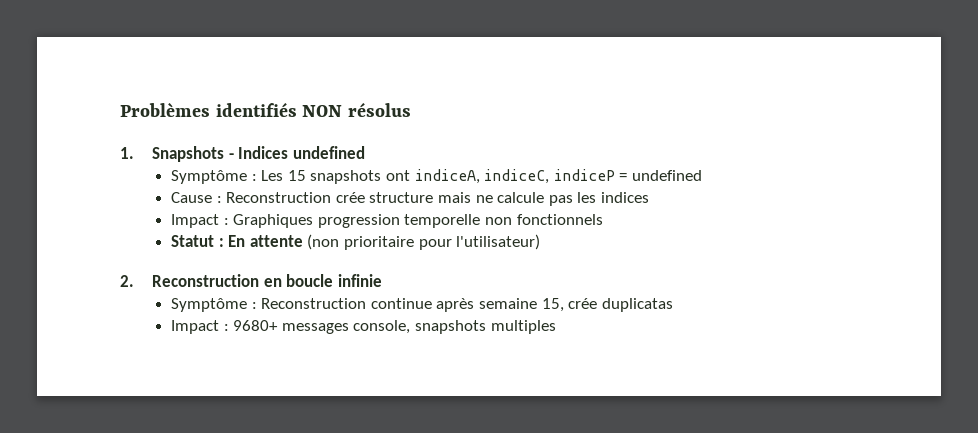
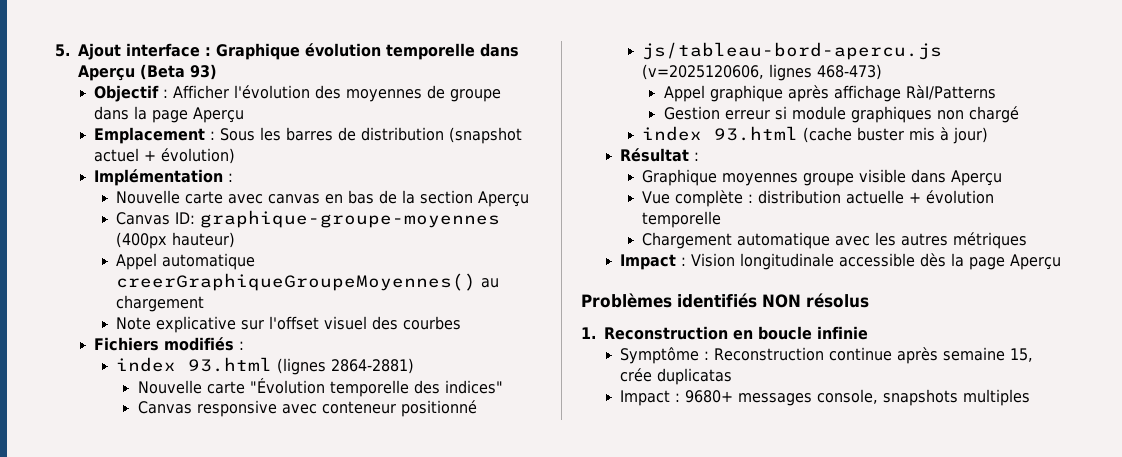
+ 5. Ajout interface : Graphique évolution temporelle dans Aperçu (Beta 93)
+ Objectif : Afficher l'évolution des moyennes de groupe dans la page Aperçu
+ Emplacement : Sous les barres de distribution (snapshot actuel + évolution)
+ Implémentation :
+ Nouvelle carte avec canvas en bas de la section Aperçu
+ Canvas ID: graphique-groupe-moyennes (400px hauteur)
+ Appel automatique creerGraphiqueGroupeMoyennes() au chargement
+ Note explicative sur l'offset visuel des courbes
+ Fichiers modifiés :
+ index 93.html (lignes 2864-2881)
+ Nouvelle carte "Évolution temporelle des indices"
+ Canvas responsive avec conteneur positionné
+ js/tableau-bord-apercu.js (v=2025120606, lignes 468-473)
+ Appel graphique après affichage RàI/Patterns
+ Gestion erreur si module graphiques non chargé
+ index 93.html (cache buster mis à jour)
+ Résultat :
+ Graphique moyennes groupe visible dans Aperçu
+ Vue complète : distribution actuelle + évolution temporelle
+ Chargement automatique avec les autres métriques
+ Impact : Vision longitudinale accessible dès la page Aperçu
  Problèmes identifiés NON résolus
- 1. Snapshots - Indices undefined
- Symptôme : Les 15 snapshots ont indiceA, indiceC, indiceP = undefined
- Cause : Reconstruction crée structure mais ne calcule pas les indices
- Impact : Graphiques progression temporelle non fonctionnels
- Statut : En attente (non prioritaire pour l'utilisateur)
- 2. Reconstruction en boucle infinie
+ 1. Reconstruction en boucle infinie

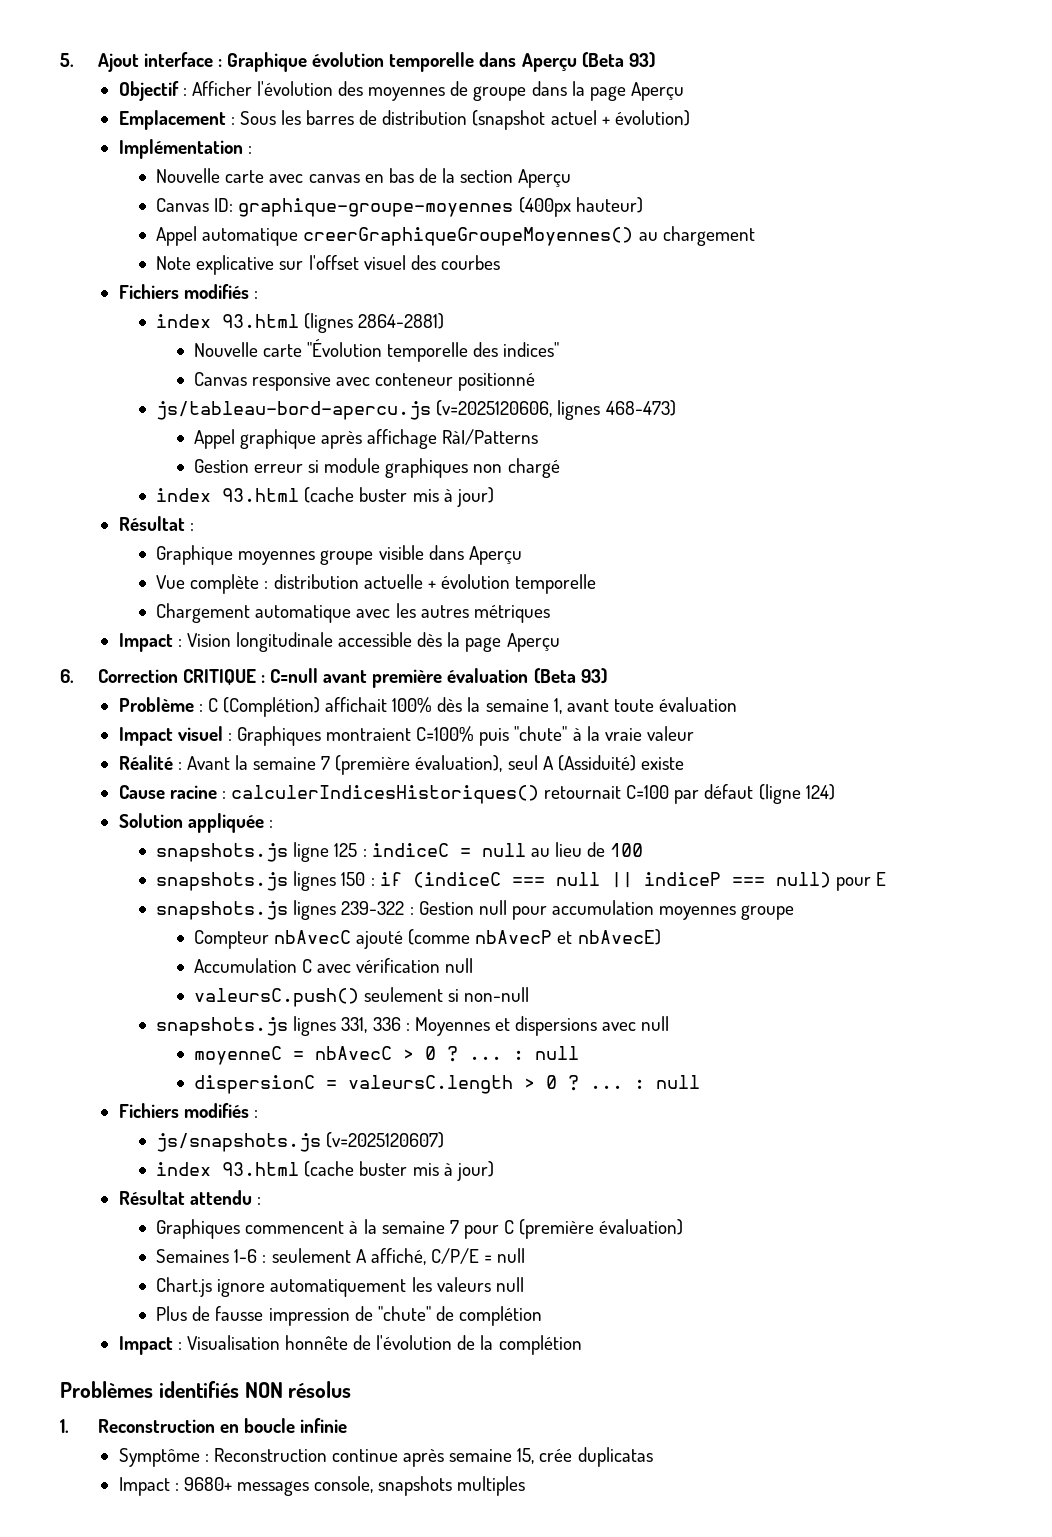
+ 6. Correction CRITIQUE : C=null avant première évaluation (Beta 93)
+ Problème : C (Complétion) affichait 100% dès la semaine 1, avant toute évaluation
+ Impact visuel : Graphiques montraient C=100% puis "chute" à la vraie valeur
+ Réalité : Avant la semaine 7 (première évaluation), seul A (Assiduité) existe
+ Cause racine : calculerIndicesHistoriques() retournait C=100 par défaut (ligne 124)
+ Solution appliquée :
+ snapshots.js ligne 125 : indiceC = null au lieu de 100
+ snapshots.js lignes 150 : if (indiceC === null || indiceP === null) pour E
+ snapshots.js lignes 239-322 : Gestion null pour accumulation moyennes groupe
+ Compteur nbAvecC ajouté (comme nbAvecP et nbAvecE)
+ Accumulation C avec vérification null
+ valeursC.push() seulement si non-null
+ snapshots.js lignes 331, 336 : Moyennes et dispersions avec null
+ moyenneC = nbAvecC > 0 ? ... : null
+ dispersionC = valeursC.length > 0 ? ... : null
+ Fichiers modifiés :
+ js/snapshots.js (v=2025120607)
+ index 93.html (cache buster mis à jour)
+ Résultat attendu :
+ Graphiques commencent à la semaine 7 pour C (première évaluation)
+ Semaines 1-6 : seulement A affiché, C/P/E = null
+ Chart.js ignore automatiquement les valeurs null
+ Plus de fausse impression de "chute" de complétion
+ Impact : Visualisation honnête de l'évolution de la complétion

